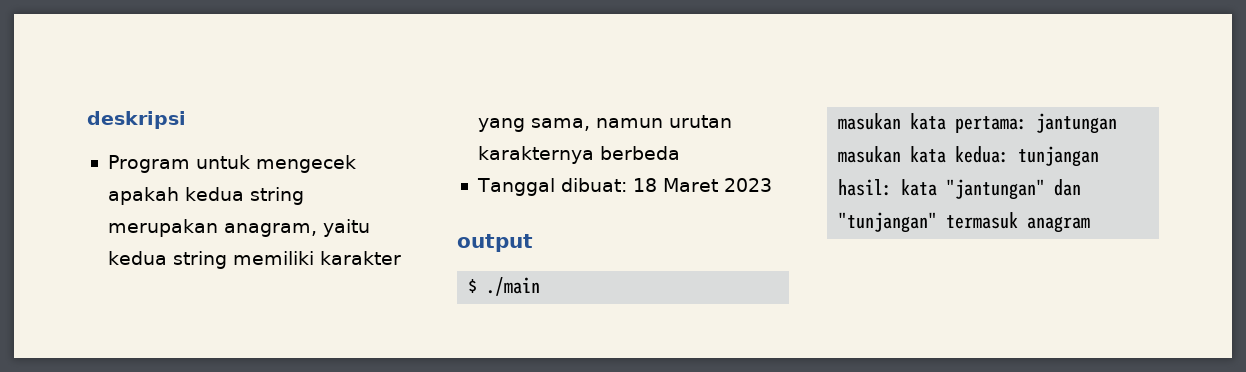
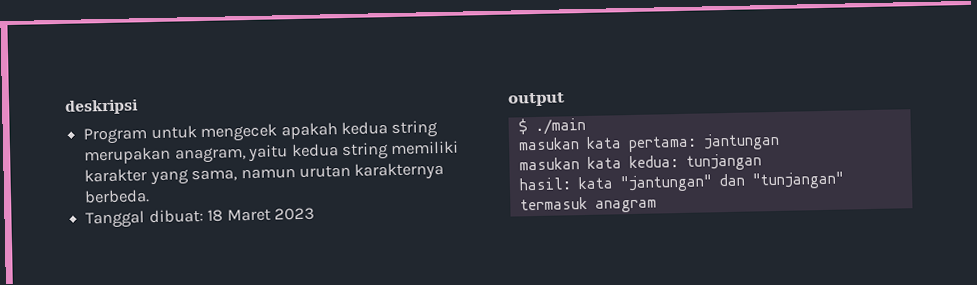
- Program untuk mengecek apakah kedua string merupakan anagram, yaitu kedua string memiliki karakter yang sama, namun urutan karakternya berbeda
+ Program untuk mengecek apakah kedua string merupakan anagram, yaitu kedua string memiliki karakter yang sama, namun urutan karakternya berbeda.

